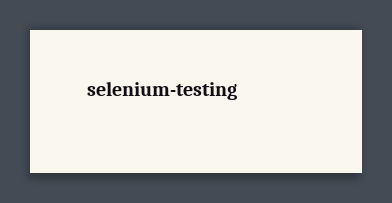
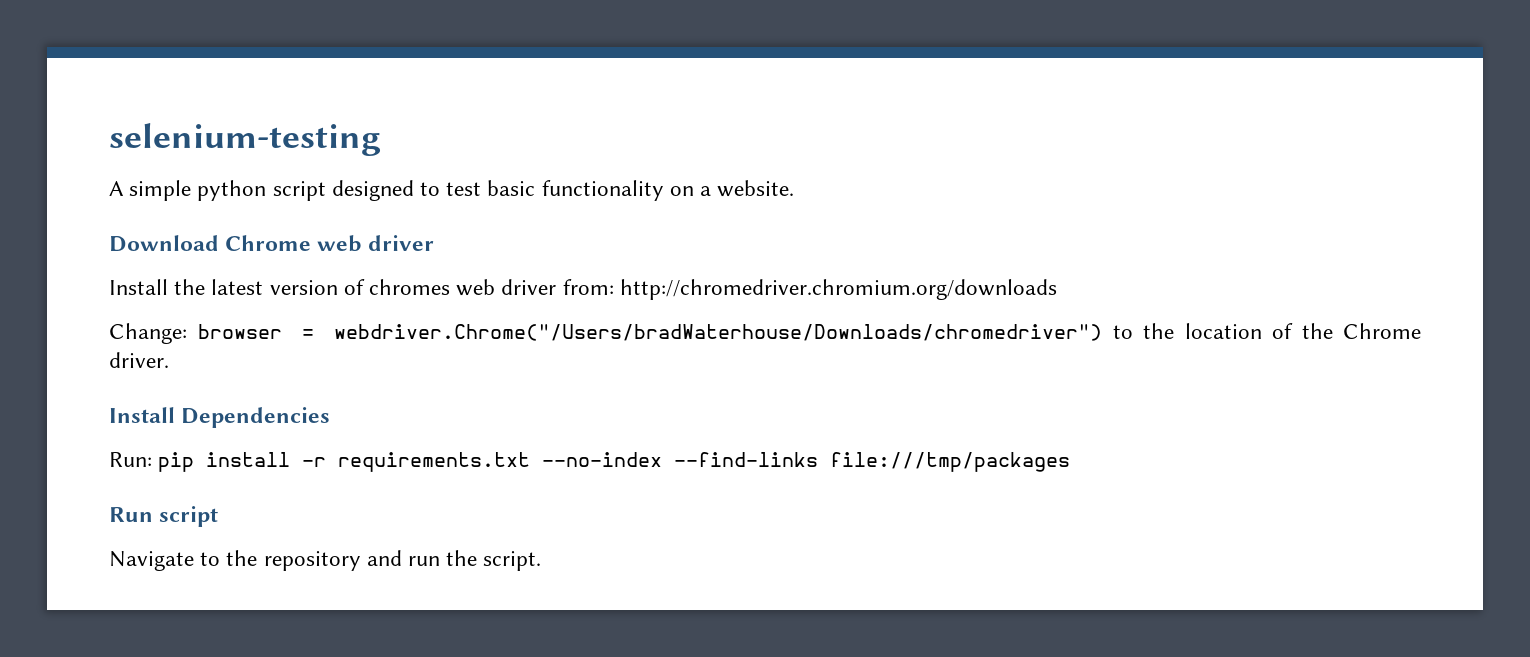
+ A simple python script designed to test basic functionality on a website.
+ Download Chrome web driver
+ Install the latest version of chromes web driver from: http://chromedriver.chromium.org/downloads
+ Change: browser = webdriver.Chrome("/Users/bradWaterhouse/Downloads/chromedriver") to the location of the Chrome driver.
+ Install Dependencies
+ Run: pip install -r requirements.txt --no-index --find-links file:///tmp/packages
+ Run script
+ Navigate to the repository and run the script.

